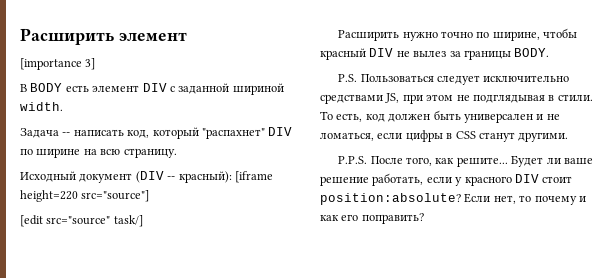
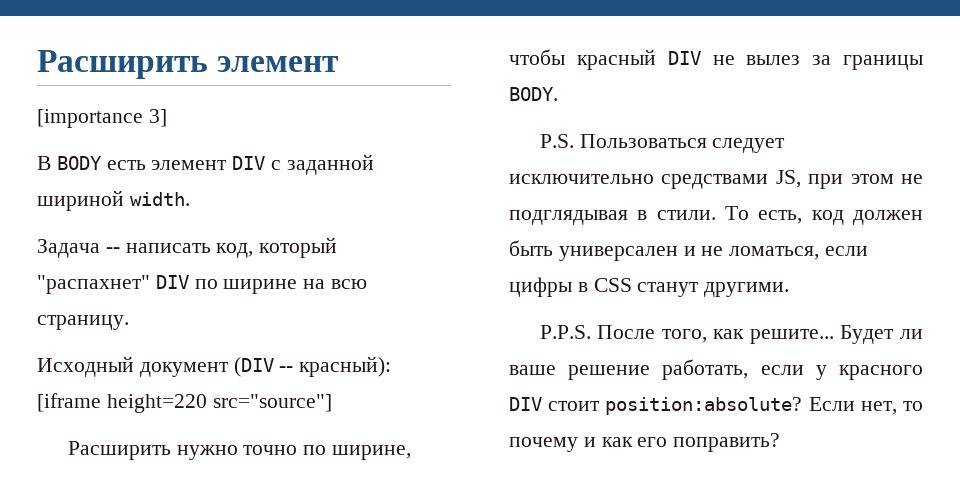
- [edit src="source" task/]

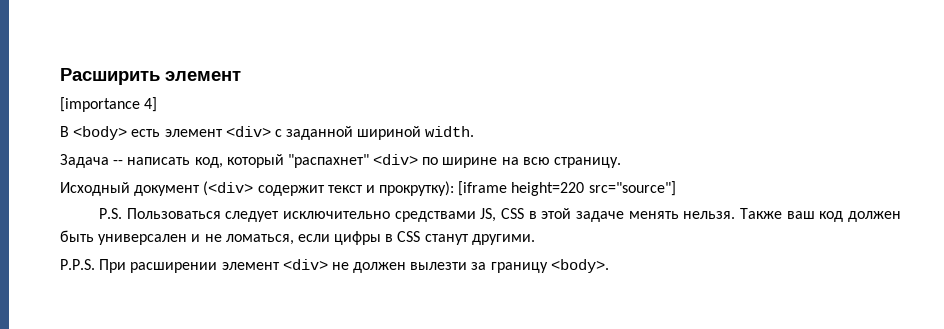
- [importance 3]
+ [importance 4]
- В BODY есть элемент DIV с заданной шириной width.
+ В <body> есть элемент <div> с заданной шириной width.
- Задача -- написать код, который "распахнет" DIV по ширине на всю страницу.
+ Задача -- написать код, который "распахнет" <div> по ширине на всю страницу.
- Исходный документ (DIV -- красный): [iframe height=220 src="source"]
- Расширить нужно точно по ширине, чтобы красный DIV не вылез за границы BODY.
+ Исходный документ (<div> содержит текст и прокрутку): [iframe height=220 src="source"]
- P.S. Пользоваться следует исключительно средствами JS, при этом не подглядывая в стили. То есть, код должен быть универсален и не ломаться, если цифры в CSS станут другими.
+ P.S. Пользоваться следует исключительно средствами JS, CSS в этой задаче менять нельзя. Также ваш код должен быть универсален и не ломаться, если цифры в CSS станут другими.
- P.P.S. После того, как решите... Будет ли ваше решение работать, если у красного DIV стоит position:absolute? Если нет, то почему и как его поправить?
+ P.P.S. При расширении элемент <div> не должен вылезти за границу <body>.

